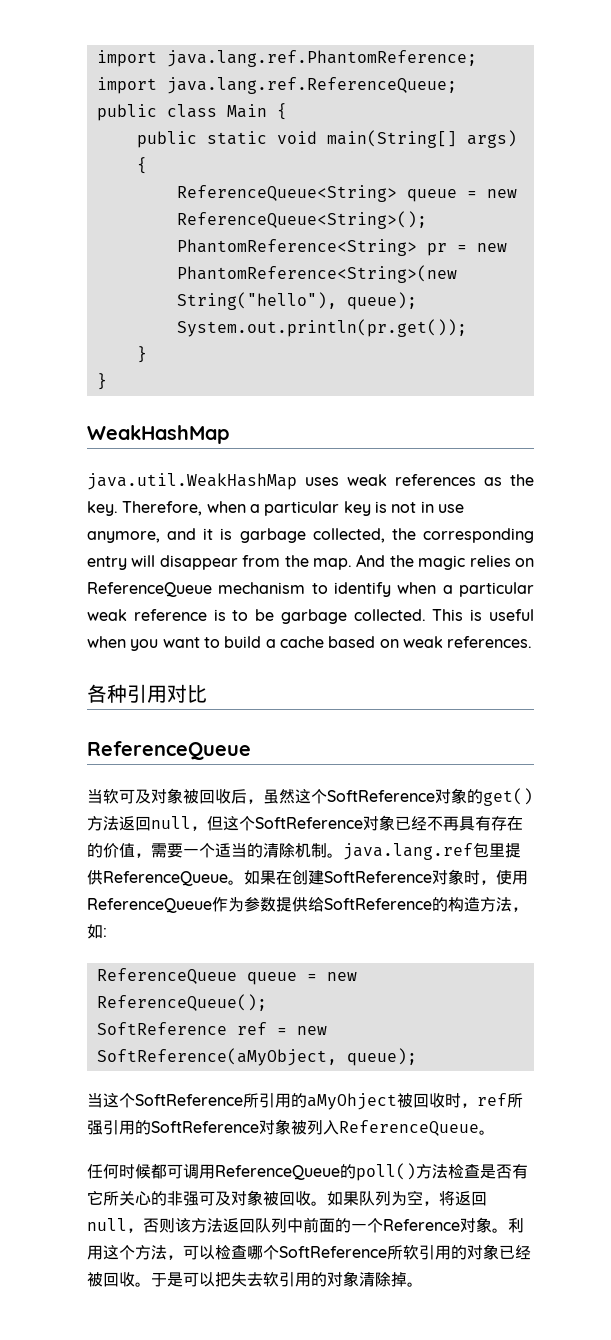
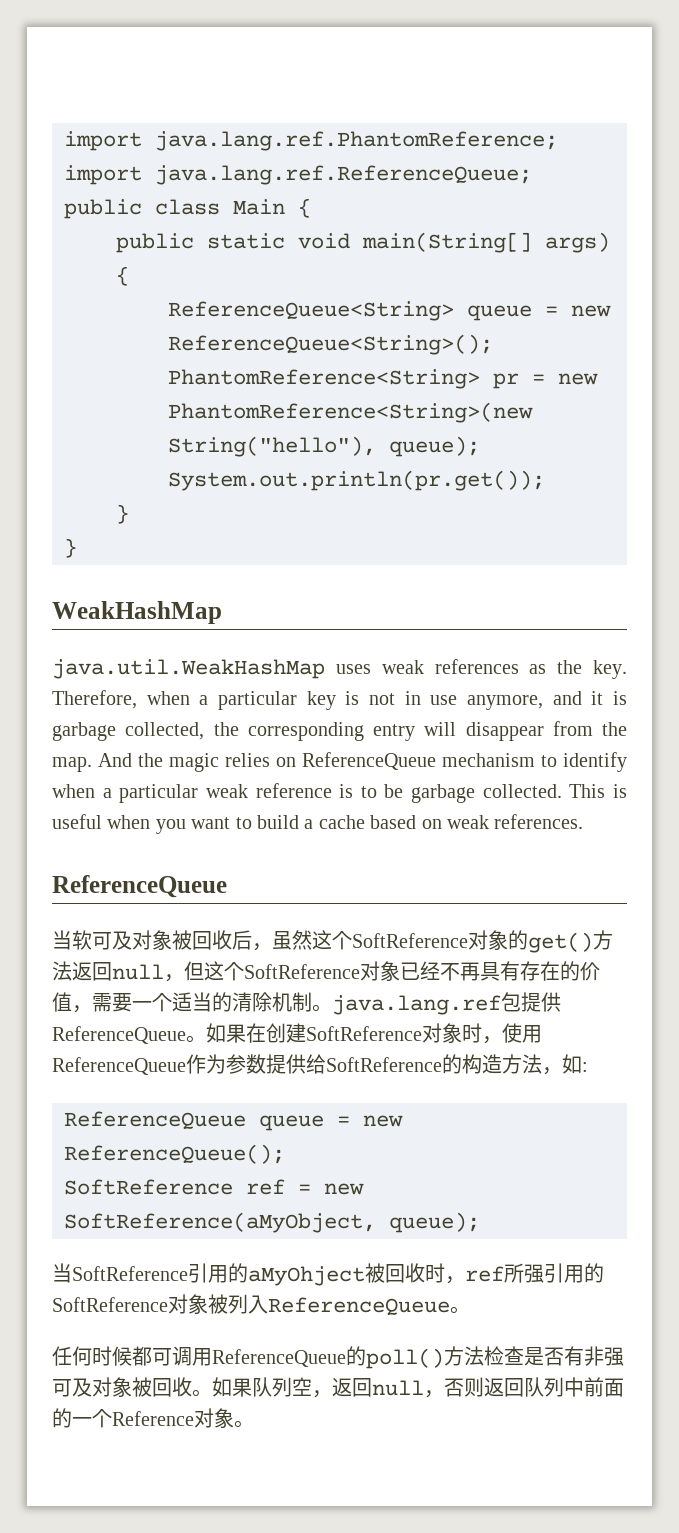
- 各种引用对比
- 当软可及对象被回收后，虽然这个SoftReference对象的get()方法返回null，但这个SoftReference对象已经不再具有存在的价值，需要一个适当的清除机制。java.lang.ref包里提供ReferenceQueue。
+ 当软可及对象被回收后，虽然这个SoftReference对象的get()方法返回null，但这个SoftReference对象已经不再具有存在的价值，需要一个适当的清除机制。java.lang.ref包提供ReferenceQueue。
- 当这个SoftReference所引用的aMyOhject被回收时，ref所强引用的SoftReference对象被列入ReferenceQueue。
+ 当SoftReference引用的aMyOhject被回收时，ref所强引用的SoftReference对象被列入ReferenceQueue。
- 任何时候都可调用ReferenceQueue的poll()方法检查是否有它所关心的非强可及对象被回收。
+ 任何时候都可调用ReferenceQueue的poll()方法检查是否有非强可及对象被回收。
- 如果队列为空，将返回null，否则该方法返回队列中前面的一个Reference对象。利用这个方法，可以检查哪个SoftReference所软引用的对象已经被回收。于是可以把失去软引用的对象清除掉。
+ 如果队列空，返回null，否则返回队列中前面的一个Reference对象。

